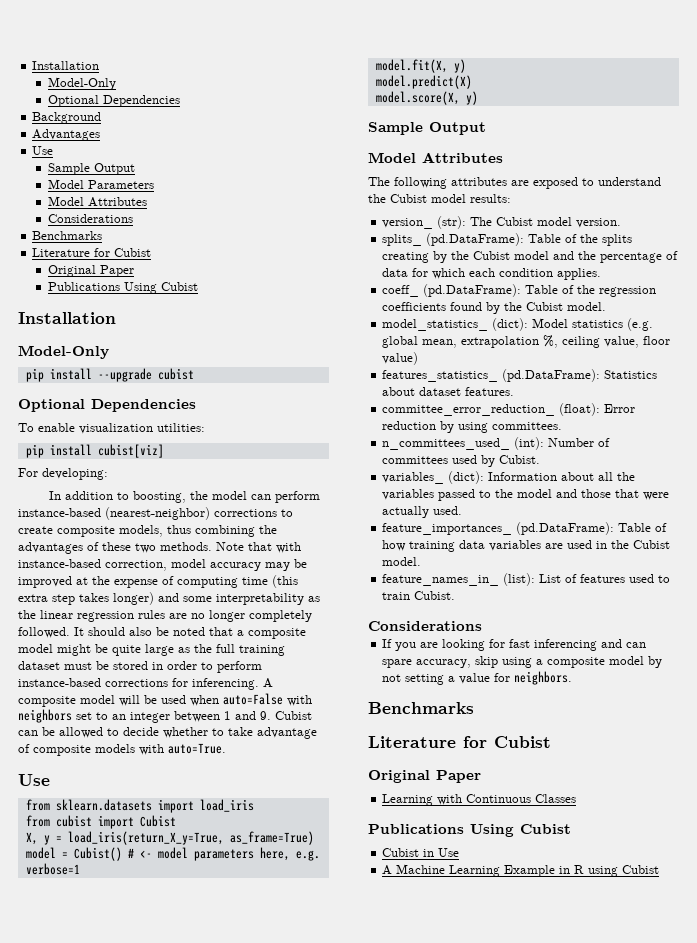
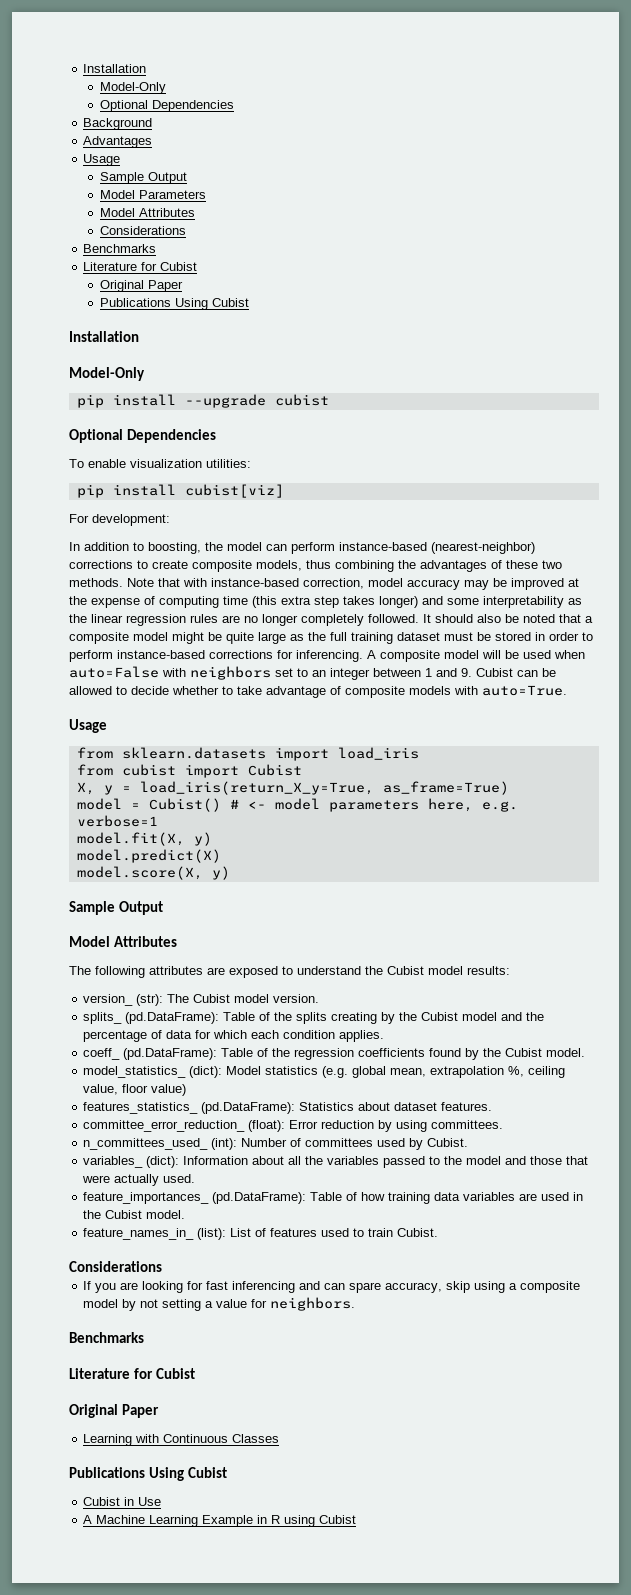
  Advantages
- Use
+ Usage
- For developing:
+ For development:
  A composite model will be used when auto=False with neighbors set to an integer between 1 and 9. Cubist can be allowed to decide whether to take advantage of composite models with auto=True.
- Use
+ Usage

